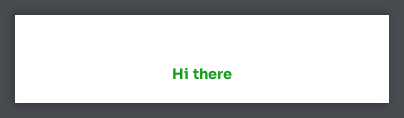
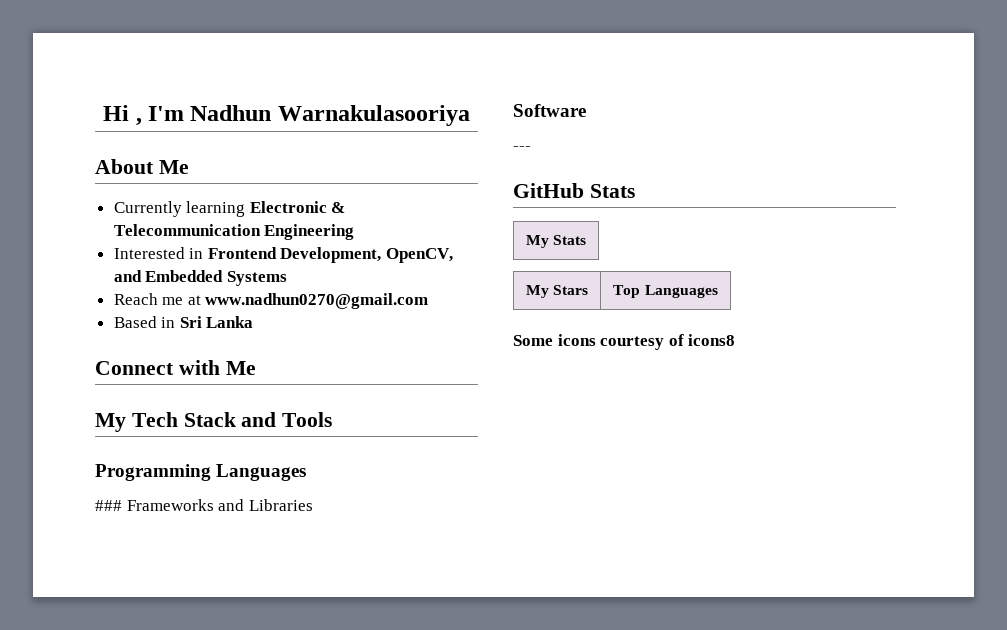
- Hi there
+ Hi , I'm Nadhun Warnakulasooriya
+ About Me
+ Currently learning Electronic & Telecommunication Engineering
+ Interested in Frontend Development, OpenCV, and Embedded Systems
+ Reach me at www.nadhun0270@gmail.com
+ Based in Sri Lanka
+ Connect with Me
+ My Tech Stack and Tools
+ Programming Languages
+ ### Frameworks and Libraries
+ Software
+ ---
+ GitHub Stats
+ My Stats
+ My Stars | Top Languages
+ Some icons courtesy of icons8

